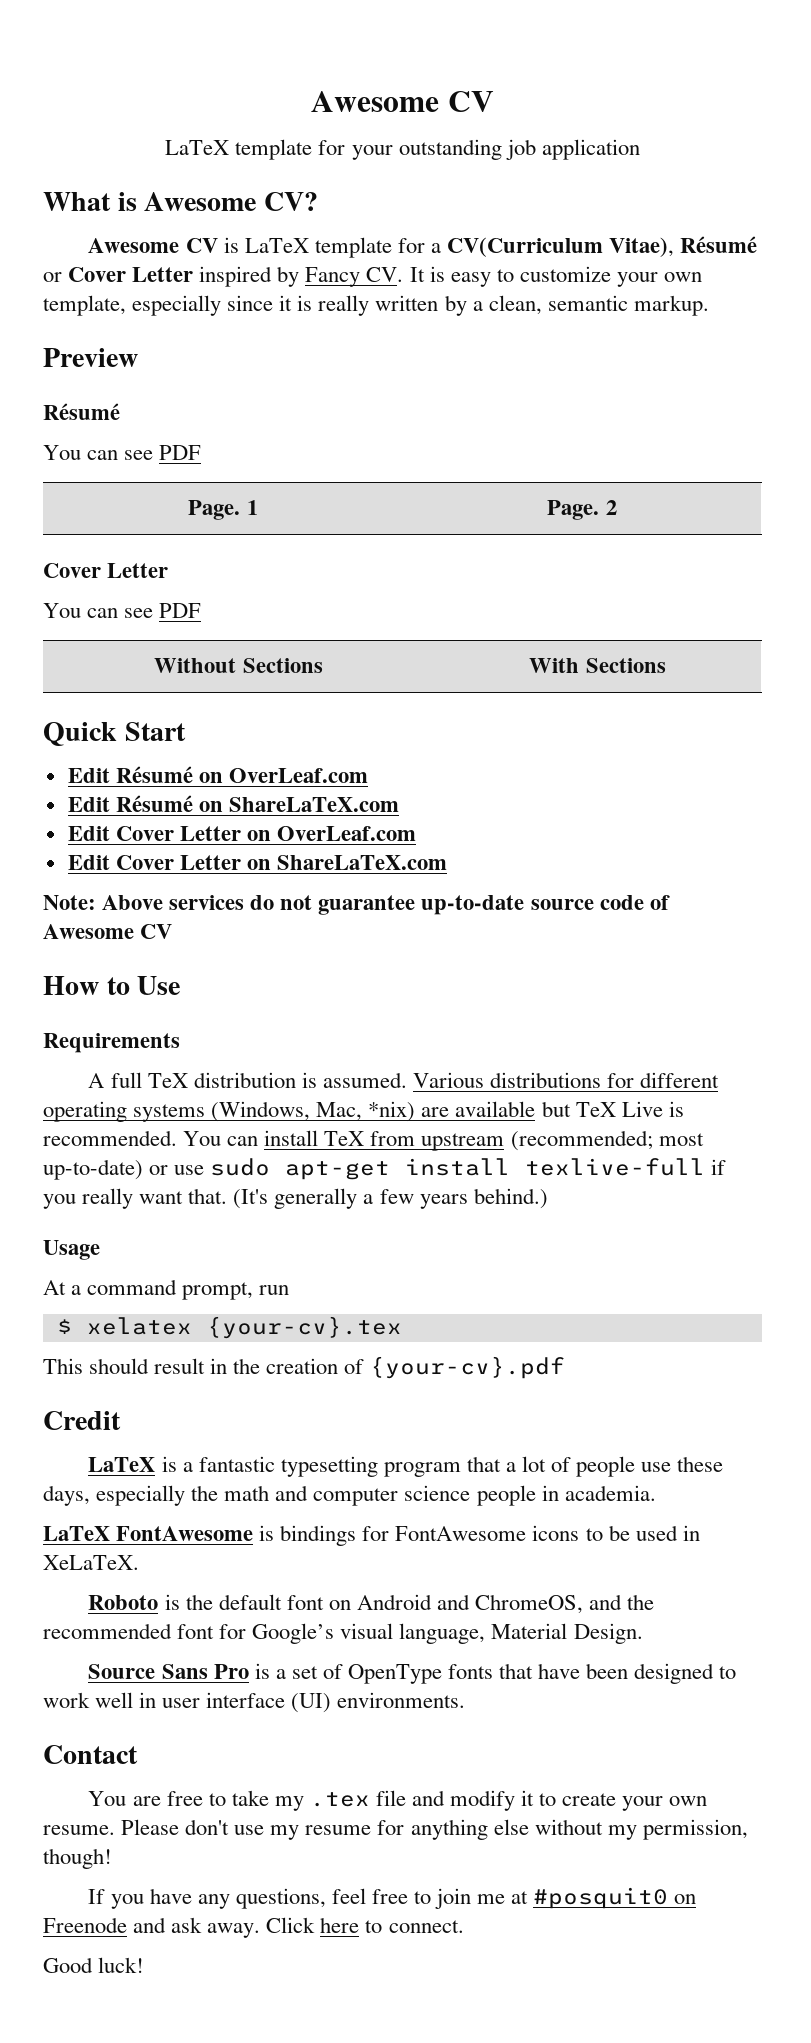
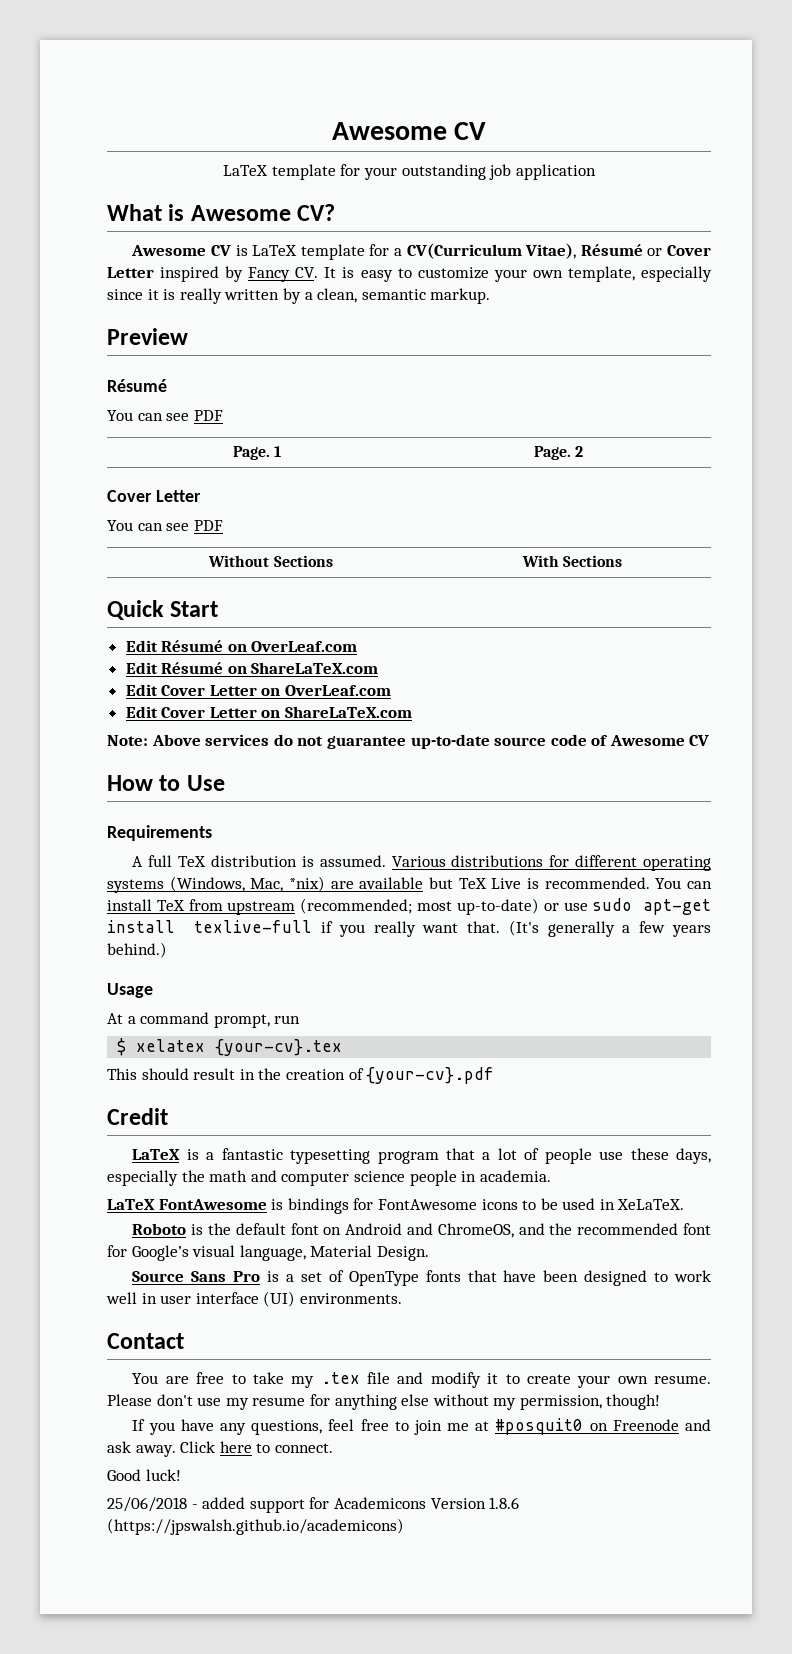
+ 25/06/2018 - added support for Academicons Version 1.8.6 (https://jpswalsh.github.io/academicons)

